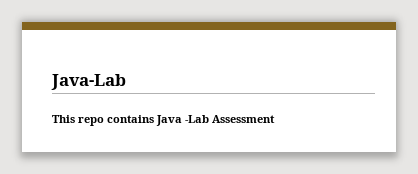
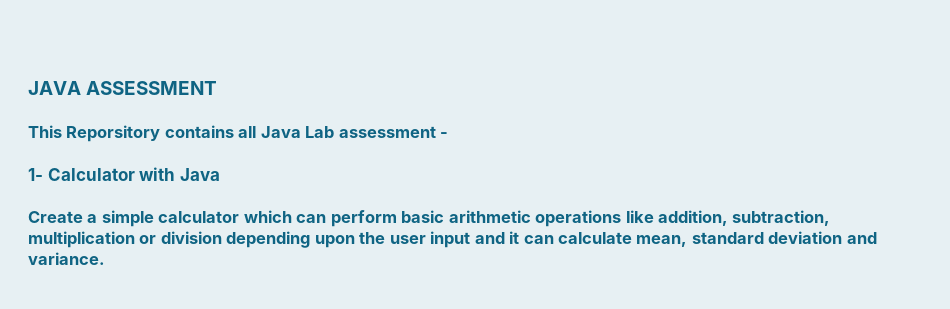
- Java-Lab
+ JAVA ASSESSMENT
- This repo contains Java -Lab Assessment
+ This Reporsitory contains all Java Lab assessment -
+ 1- Calculator with Java
+ Create a simple calculator which can perform basic arithmetic operations like addition, subtraction, multiplication or division depending upon the user input and it can calculate mean, standard deviation and variance.

